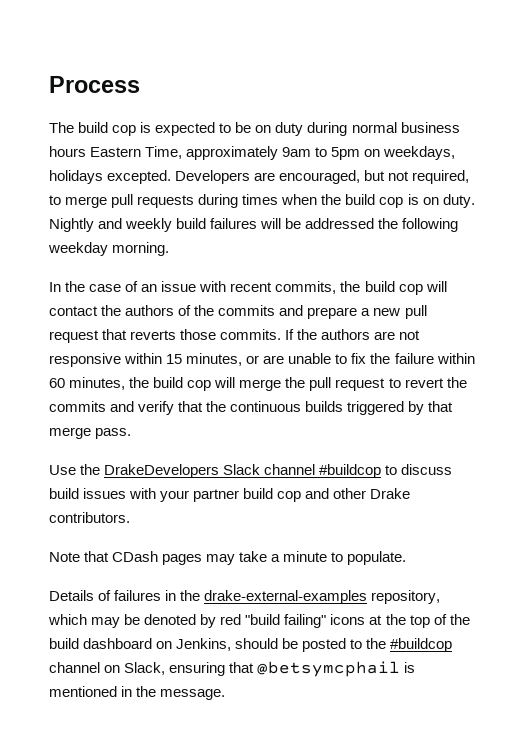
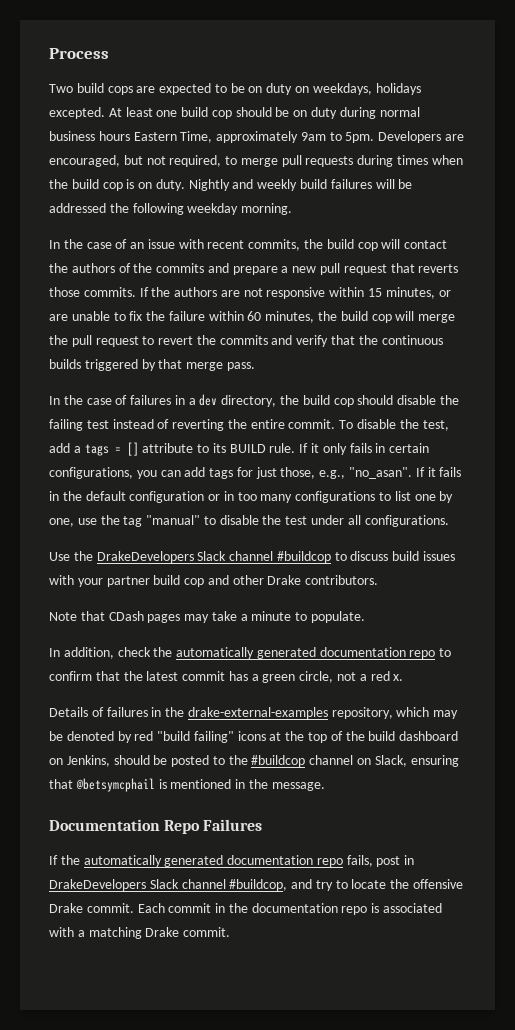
- The build cop is expected to be on duty during normal business hours Eastern Time, approximately 9am to 5pm on weekdays, holidays excepted.
+ Two build cops are expected to be on duty on weekdays, holidays excepted. At least one build cop should be on duty during normal business hours Eastern Time, approximately 9am to 5pm.
+ In the case of failures in a dev directory, the build cop should disable the failing test instead of reverting the entire commit. To disable the test, add a tags = [] attribute to its BUILD rule. If it only fails in certain configurations, you can add tags for just those, e.g., "no_asan". If it fails in the default configuration or in too many configurations to list one by one, use the tag "manual" to disable the test under all configurations.
+ In addition, check the automatically generated documentation repo to confirm that the latest commit has a green circle, not a red x.
+ Documentation Repo Failures
+ If the automatically generated documentation repo fails, post in DrakeDevelopers Slack channel #buildcop, and try to locate the offensive Drake commit. Each commit in the documentation repo is associated with a matching Drake commit.

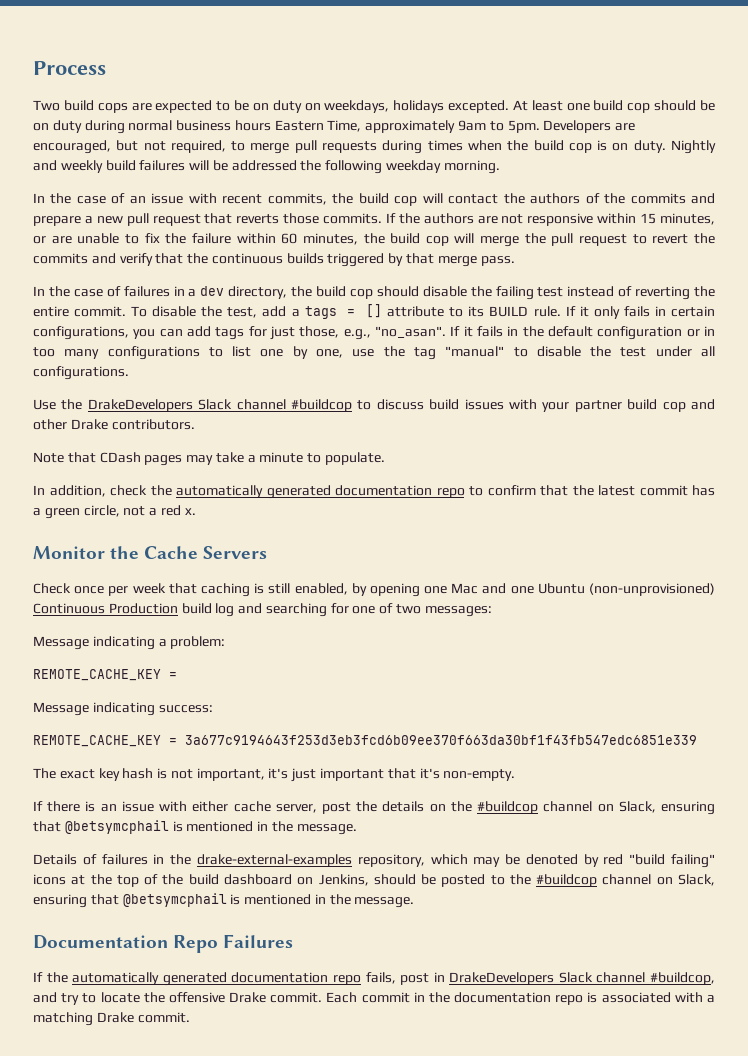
+ Monitor the Cache Servers
+ Check once per week that caching is still enabled, by opening one Mac and one Ubuntu (non-unprovisioned) Continuous Production build log and searching for one of two messages:
+ Message indicating a problem:
+ REMOTE_CACHE_KEY =
+ Message indicating success:
+ REMOTE_CACHE_KEY = 3a677c9194643f253d3eb3fcd6b09ee370f663da30bf1f43fb547edc6851e339
+ The exact key hash is not important, it's just important that it's non-empty.
+ If there is an issue with either cache server, post the details on the #buildcop channel on Slack, ensuring that @betsymcphail is mentioned in the message.

